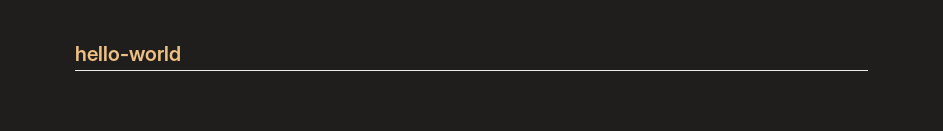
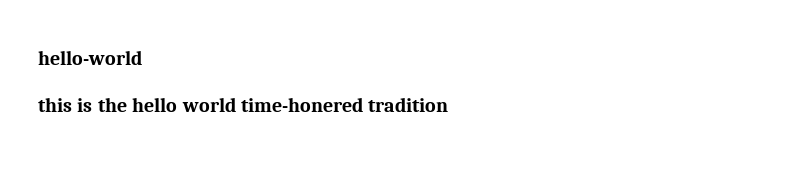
+ this is the hello world time-honered tradition

